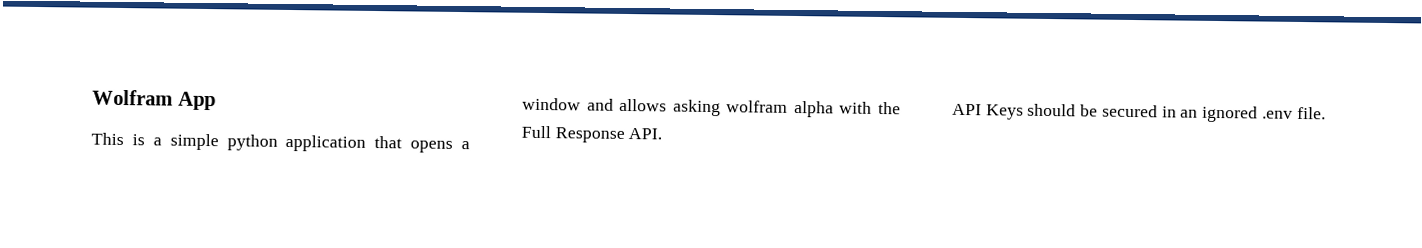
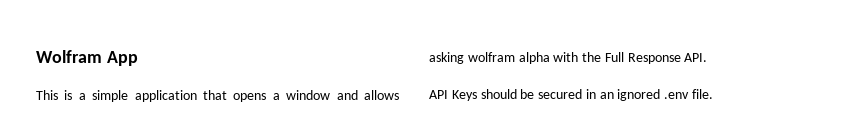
- This is a simple python application that opens a window and allows asking wolfram alpha with the Full Response API.
+ This is a simple application that opens a window and allows asking wolfram alpha with the Full Response API.

